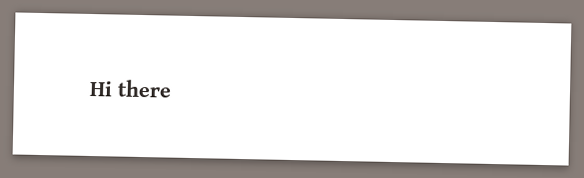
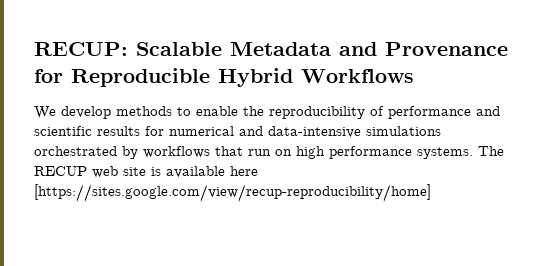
- Hi there
+ RECUP: Scalable Metadata and Provenance for Reproducible Hybrid Workflows
+ We develop methods to enable the reproducibility of performance and scientific results for numerical and data-intensive simulations orchestrated by workflows that run on high performance systems. The RECUP web site is available here [https://sites.google.com/view/recup-reproducibility/home]

